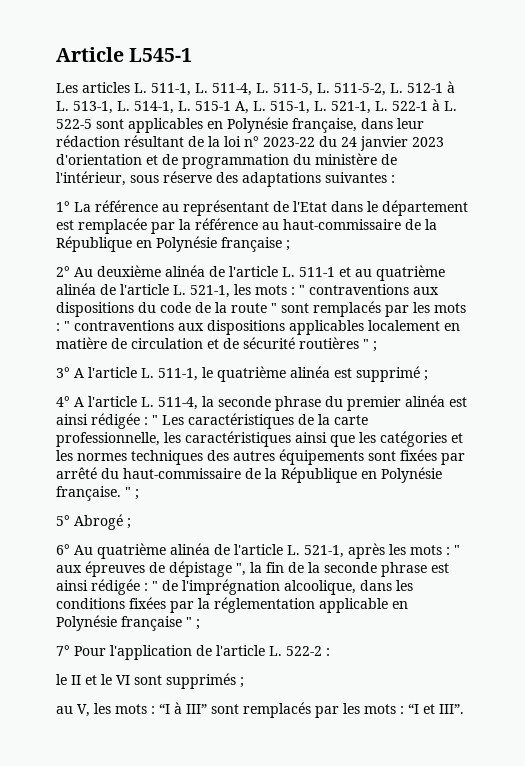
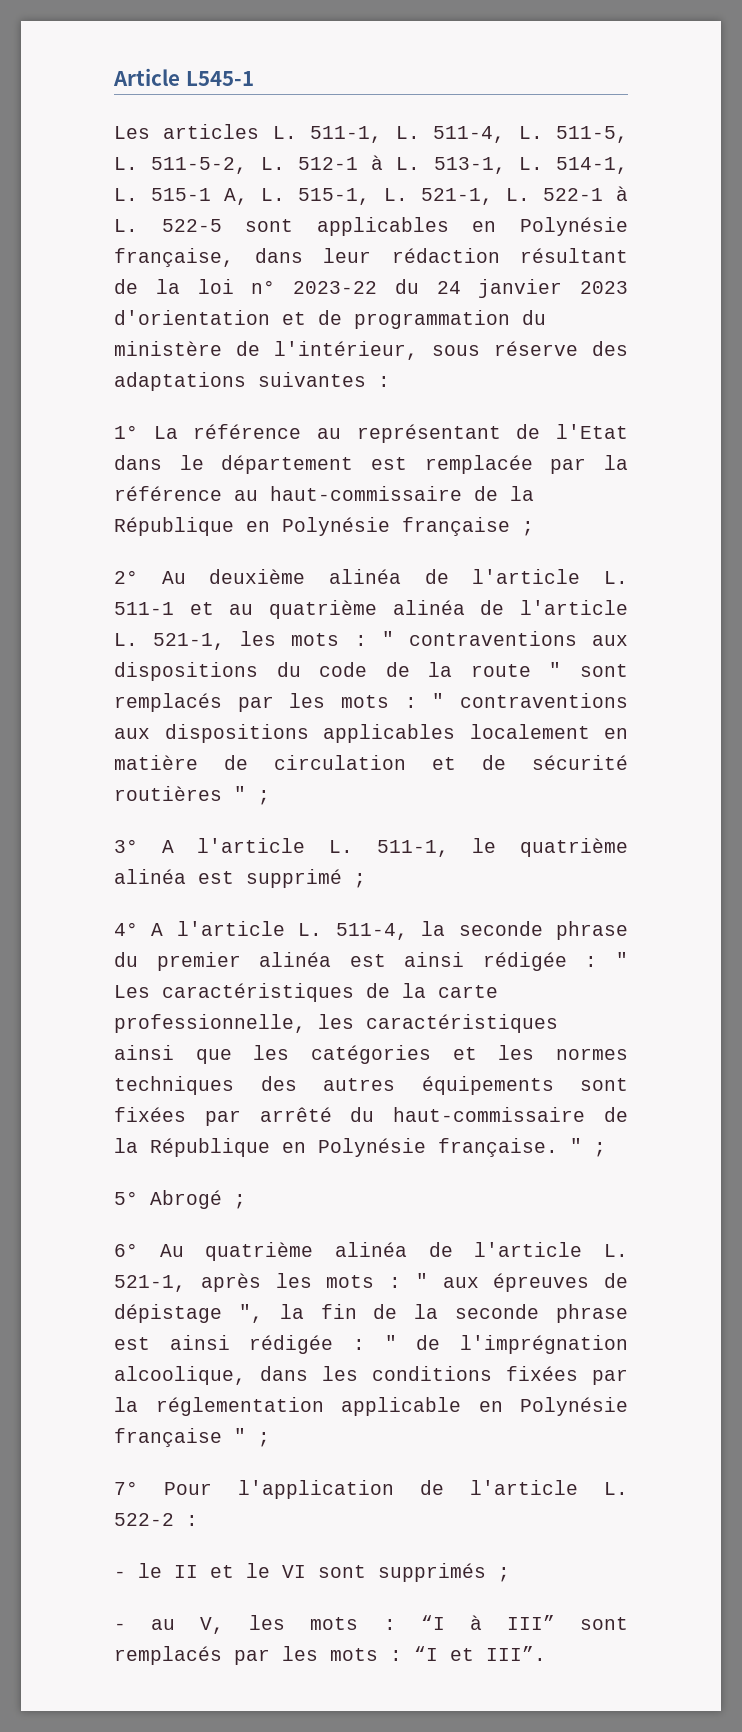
- le II et le VI sont supprimés ;
+ - le II et le VI sont supprimés ;
- au V, les mots : “I à III” sont remplacés par les mots : “I et III”.
+ - au V, les mots : “I à III” sont remplacés par les mots : “I et III”.

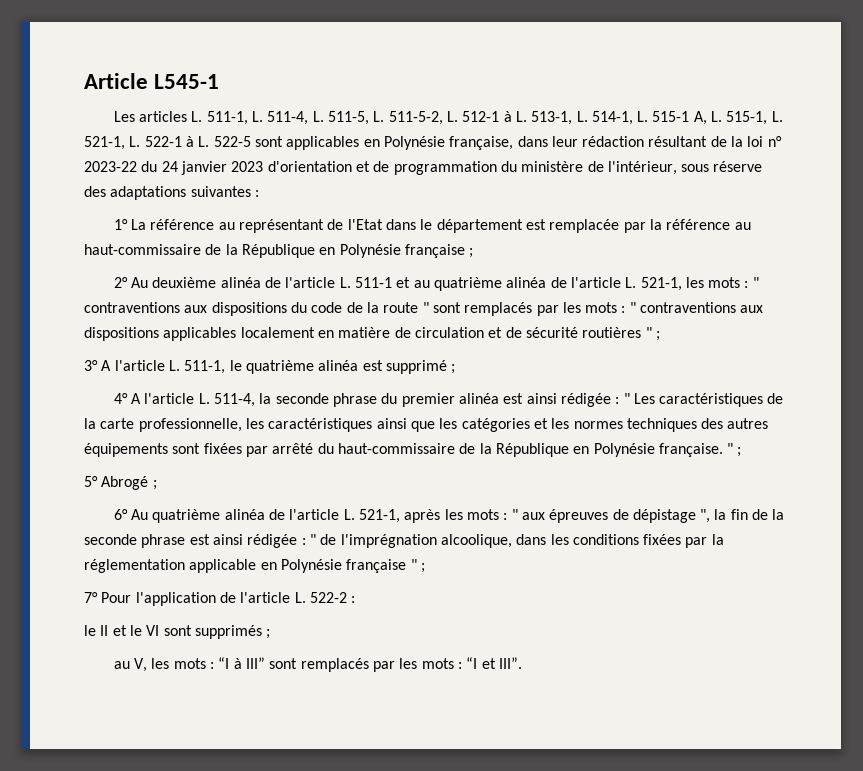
- - le II et le VI sont supprimés ;
+ le II et le VI sont supprimés ;
- - au V, les mots : “I à III” sont remplacés par les mots : “I et III”.
+ au V, les mots : “I à III” sont remplacés par les mots : “I et III”.

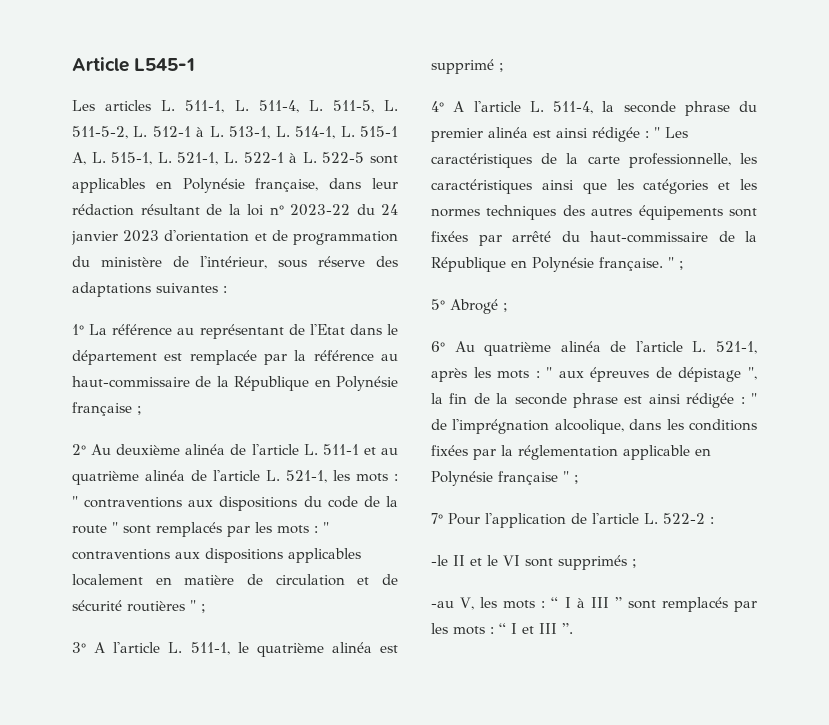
- le II et le VI sont supprimés ;
+ -le II et le VI sont supprimés ;
- au V, les mots : “I à III” sont remplacés par les mots : “I et III”.
+ -au V, les mots : “ I à III ” sont remplacés par les mots : “ I et III ”.

